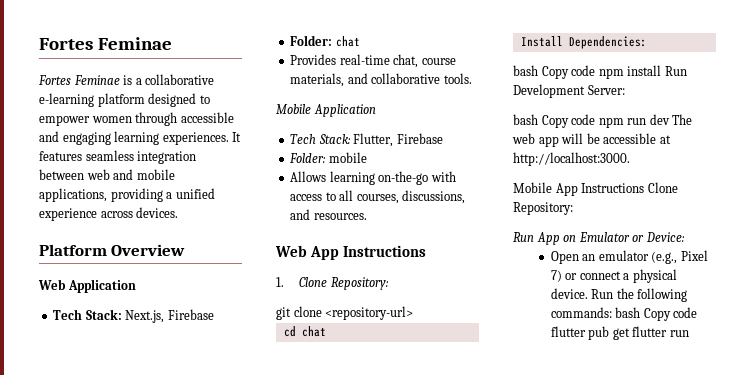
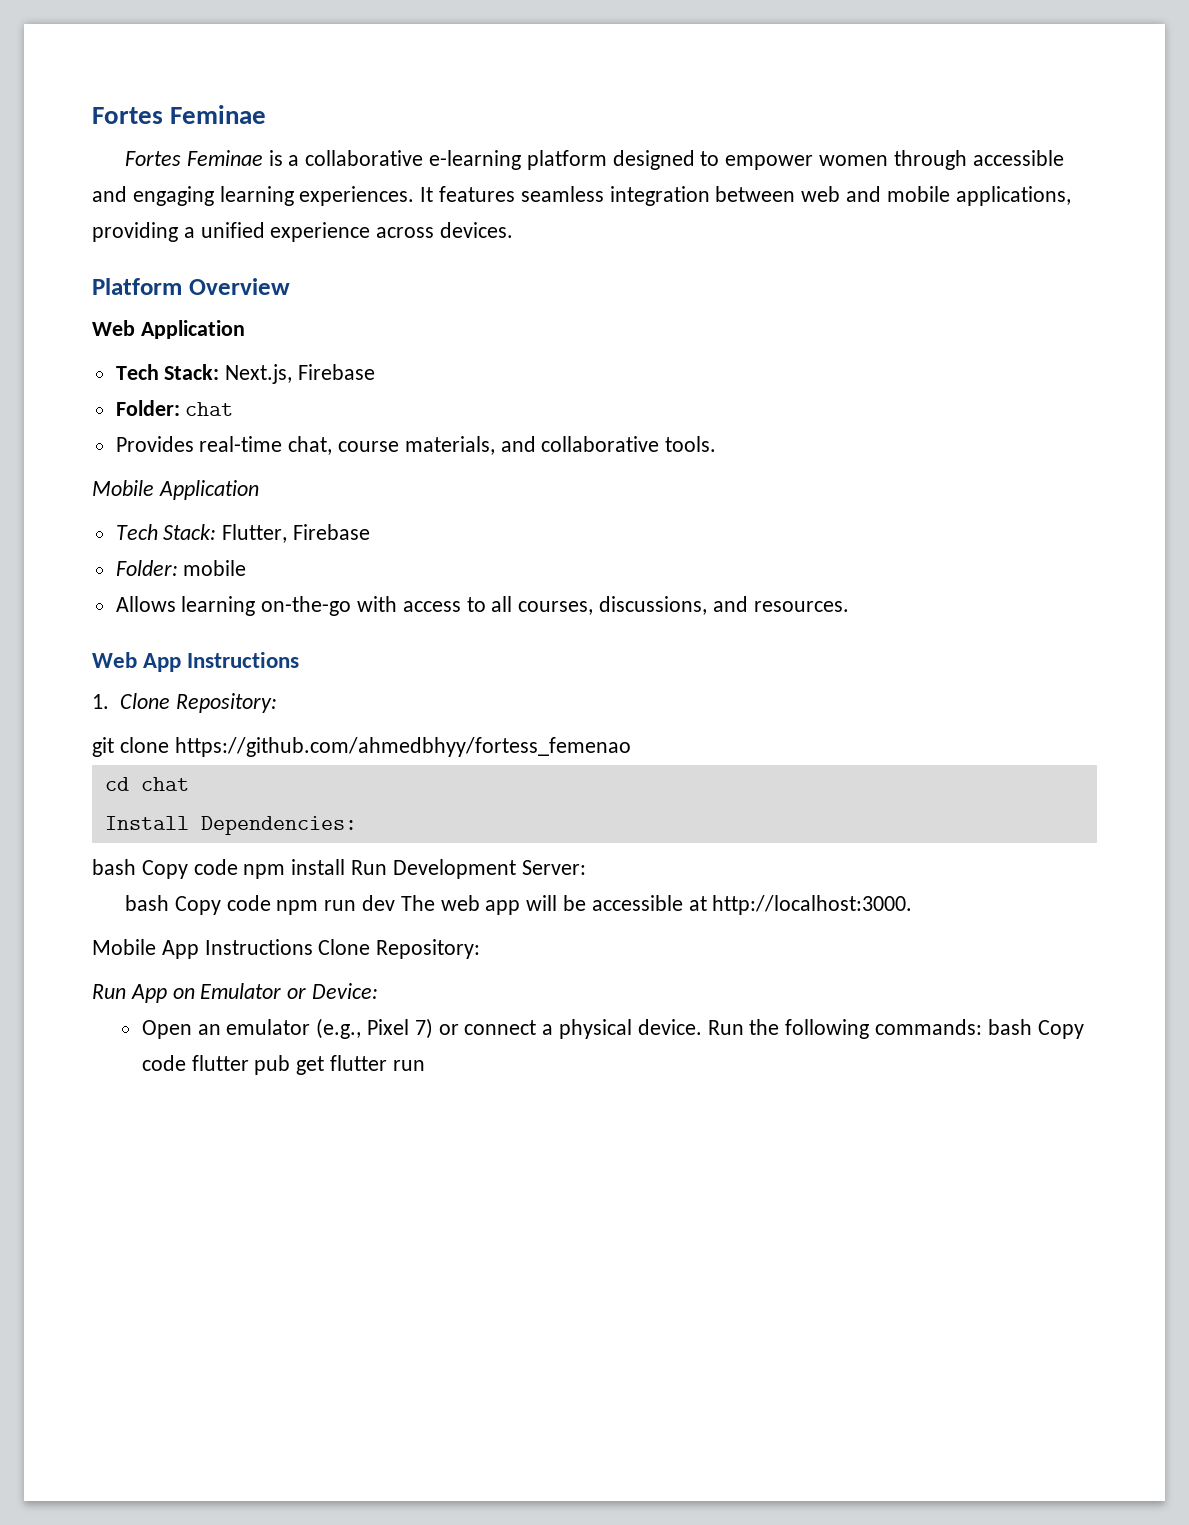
- git clone <repository-url>
+ git clone https://github.com/ahmedbhyy/fortess_femenao

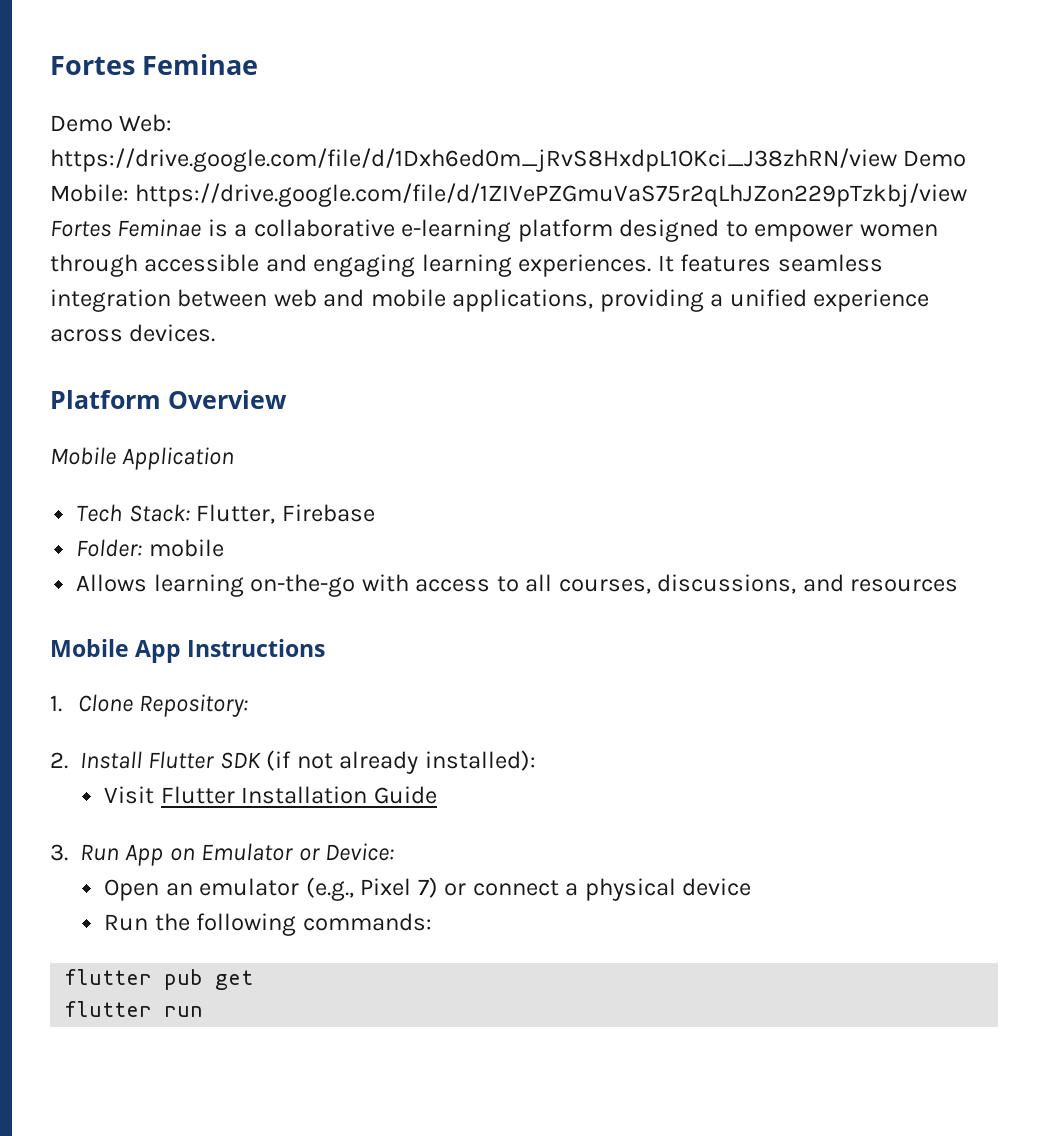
- Fortes Feminae is a collaborative e-learning platform designed to empower women through accessible and engaging learning experiences.
+ Demo Web: https://drive.google.com/file/d/1Dxh6ed0m_jRvS8HxdpL1OKci_J38zhRN/view Demo Mobile: https://drive.google.com/file/d/1ZIVePZGmuVaS75r2qLhJZon229pTzkbj/view Fortes Feminae is a collaborative e-learning platform designed to empower women through accessible and engaging learning experiences.
- Web Application
- Tech Stack: Next.js, Firebase
- Folder: chat
- Provides real-time chat, course materials, and collaborative tools.
- Allows learning on-the-go with access to all courses, discussions, and resources.
- Web App Instructions
+ Allows learning on-the-go with access to all courses, discussions, and resources
+ Mobile App Instructions
- git clone https://github.com/ahmedbhyy/fortess_femenao
- cd chat
- Install Dependencies:
- bash Copy code npm install Run Development Server:
- bash Copy code npm run dev The web app will be accessible at http://localhost:3000.
- Mobile App Instructions Clone Repository:
- Run App on Emulator or Device:
+ 2. Install Flutter SDK (if not already installed):
+ Visit Flutter Installation Guide
+ 3. Run App on Emulator or Device:
- Open an emulator (e.g., Pixel 7) or connect a physical device. Run the following commands: bash Copy code flutter pub get flutter run
+ Open an emulator (e.g., Pixel 7) or connect a physical device
+ Run the following commands:
+ flutter pub get
+ flutter run

